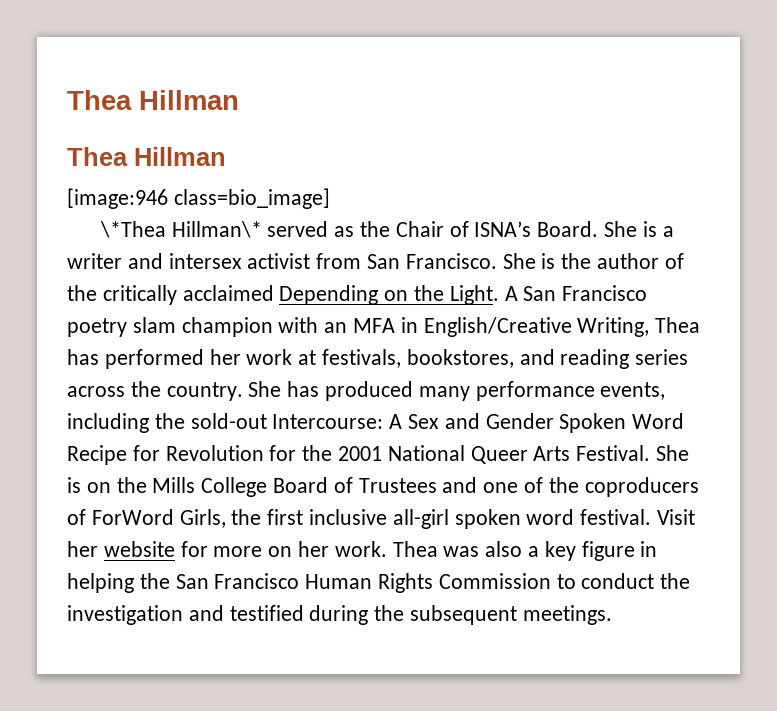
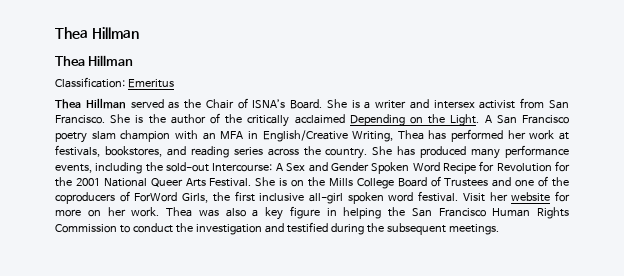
- [image:946 class=bio_image]
- \*Thea Hillman\* served as the Chair of ISNA’s Board.
+ Classification: Emeritus
+ Thea Hillman served as the Chair of ISNA’s Board.

